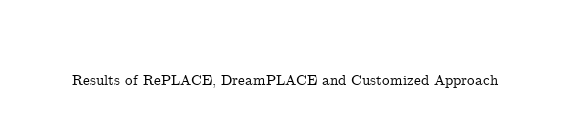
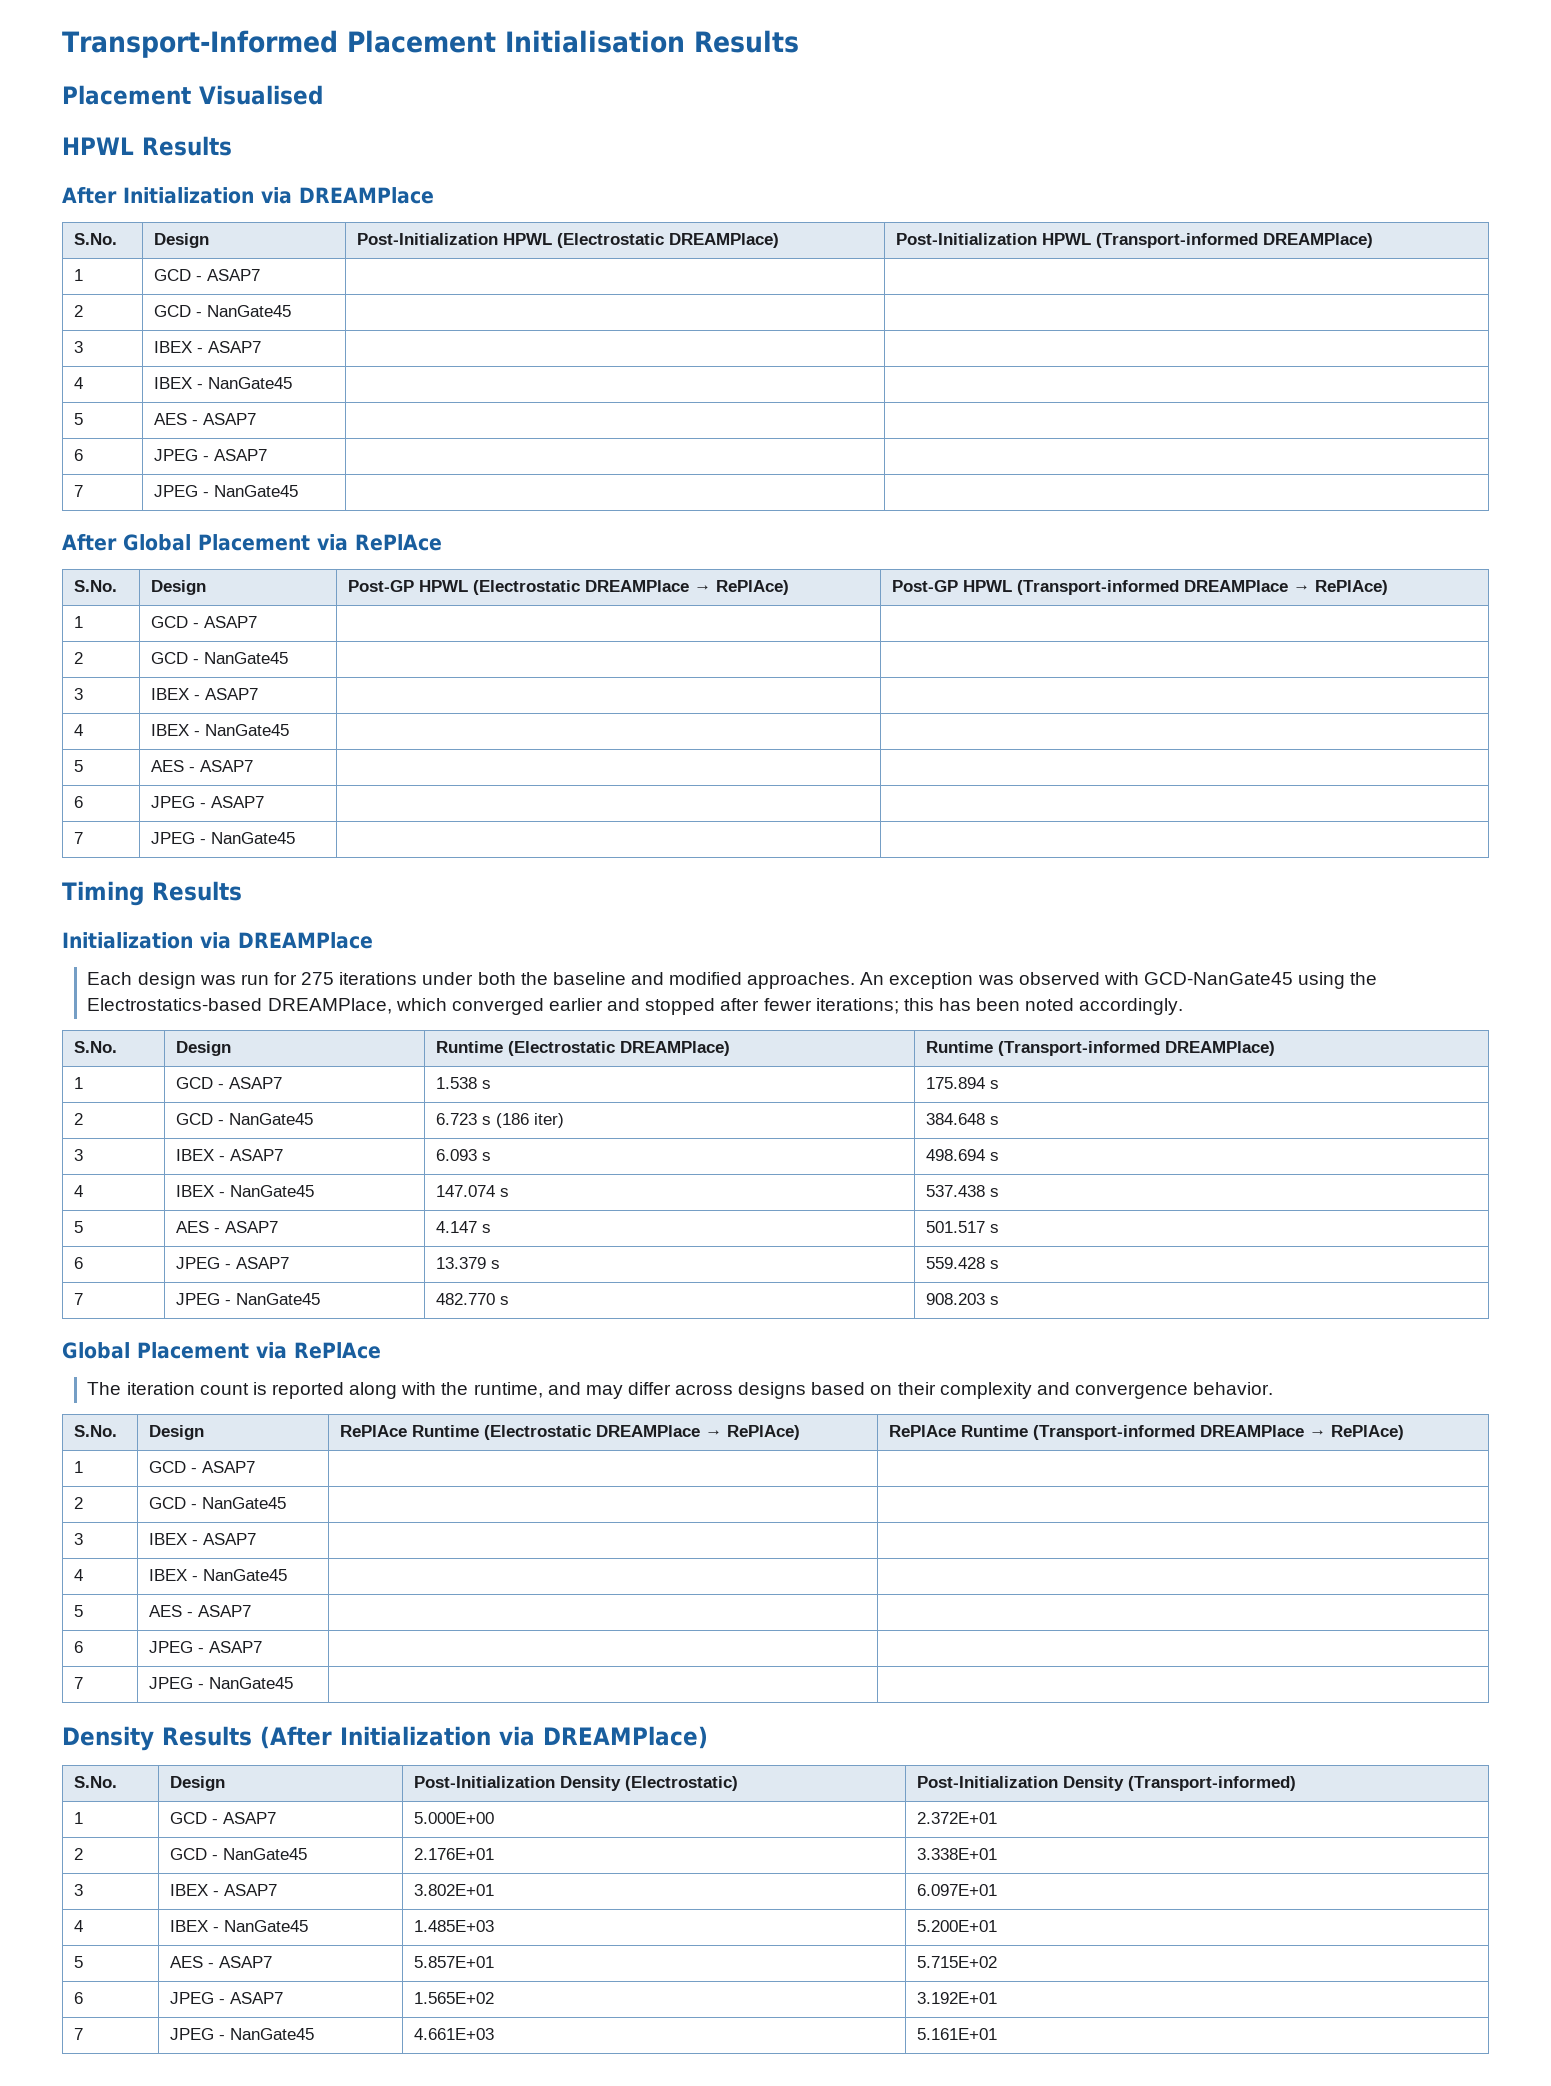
- Results of RePLACE, DreamPLACE and Customized Approach
+ Transport-Informed Placement Initialisation Results
+ Placement Visualised
+ HPWL Results
+ After Initialization via DREAMPlace
+ S.No. | Design | Post-Initialization HPWL (Electrostatic DREAMPlace) | Post-Initialization HPWL (Transport-informed DREAMPlace)
+ 1 | GCD - ASAP7 | |
+ 2 | GCD - NanGate45 | |
+ 3 | IBEX - ASAP7 | |
+ 4 | IBEX - NanGate45 | |
+ 5 | AES - ASAP7 | |
+ 6 | JPEG - ASAP7 | |
+ 7 | JPEG - NanGate45 | |
+ After Global Placement via RePlAce
+ S.No. | Design | Post-GP HPWL (Electrostatic DREAMPlace → RePlAce) | Post-GP HPWL (Transport-informed DREAMPlace → RePlAce)
+ 1 | GCD - ASAP7 | |
+ 2 | GCD - NanGate45 | |
+ 3 | IBEX - ASAP7 | |
+ 4 | IBEX - NanGate45 | |
+ 5 | AES - ASAP7 | |
+ 6 | JPEG - ASAP7 | |
+ 7 | JPEG - NanGate45 | |
+ Timing Results
+ Initialization via DREAMPlace
+ Each design was run for 275 iterations under both the baseline and modified approaches. An exception was observed with GCD-NanGate45 using the Electrostatics-based DREAMPlace, which converged earlier and stopped after fewer iterations; this has been noted accordingly.
+ S.No. | Design | Runtime (Electrostatic DREAMPlace) | Runtime (Transport-informed DREAMPlace)
+ 1 | GCD - ASAP7 | 1.538 s | 175.894 s
+ 2 | GCD - NanGate45 | 6.723 s (186 iter) | 384.648 s
+ 3 | IBEX - ASAP7 | 6.093 s | 498.694 s
+ 4 | IBEX - NanGate45 | 147.074 s | 537.438 s
+ 5 | AES - ASAP7 | 4.147 s | 501.517 s
+ 6 | JPEG - ASAP7 | 13.379 s | 559.428 s
+ 7 | JPEG - NanGate45 | 482.770 s | 908.203 s
+ Global Placement via RePlAce
+ The iteration count is reported along with the runtime, and may differ across designs based on their complexity and convergence behavior.
+ S.No. | Design | RePlAce Runtime (Electrostatic DREAMPlace → RePlAce) | RePlAce Runtime (Transport-informed DREAMPlace → RePlAce)
+ 1 | GCD - ASAP7 | |
+ 2 | GCD - NanGate45 | |
+ 3 | IBEX - ASAP7 | |
+ 4 | IBEX - NanGate45 | |
+ 5 | AES - ASAP7 | |
+ 6 | JPEG - ASAP7 | |
+ 7 | JPEG - NanGate45 | |
+ Density Results (After Initialization via DREAMPlace)
+ S.No. | Design | Post-Initialization Density (Electrostatic) | Post-Initialization Density (Transport-informed)
+ 1 | GCD - ASAP7 | 5.000E+00 | 2.372E+01
+ 2 | GCD - NanGate45 | 2.176E+01 | 3.338E+01
+ 3 | IBEX - ASAP7 | 3.802E+01 | 6.097E+01
+ 4 | IBEX - NanGate45 | 1.485E+03 | 5.200E+01
+ 5 | AES - ASAP7 | 5.857E+01 | 5.715E+02
+ 6 | JPEG - ASAP7 | 1.565E+02 | 3.192E+01
+ 7 | JPEG - NanGate45 | 4.661E+03 | 5.161E+01

